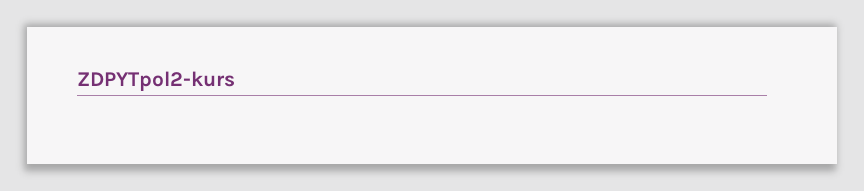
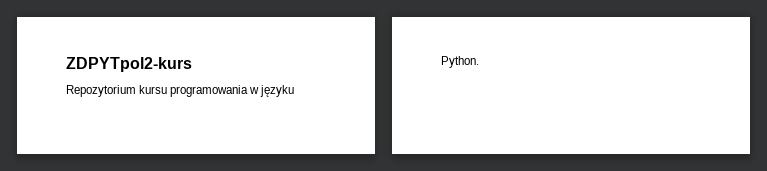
+ Repozytorium kursu programowania w języku Python.

